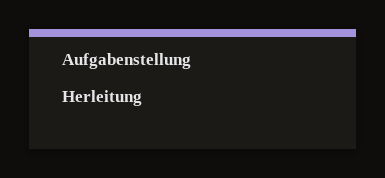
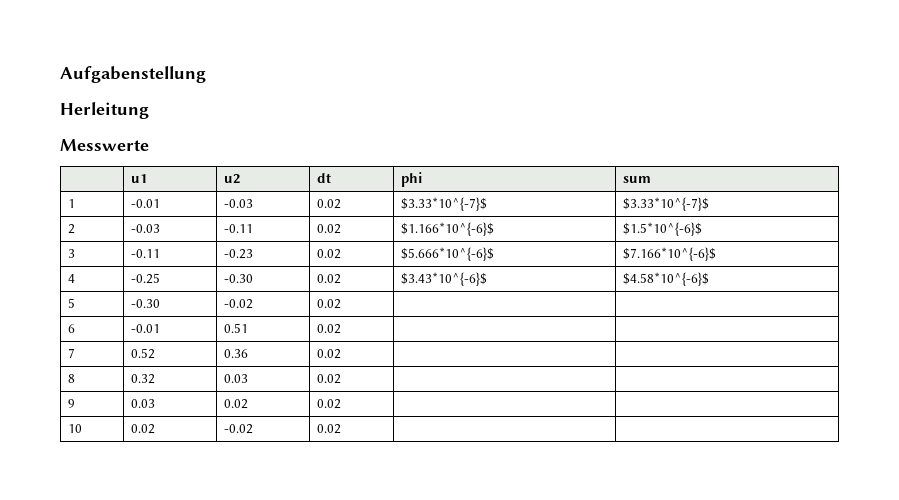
+ Messwerte
+ | u1 | u2 | dt | phi | sum
+ 1 | -0.01 | -0.03 | 0.02 | $3.33*10^{-7}$ | $3.33*10^{-7}$
+ 2 | -0.03 | -0.11 | 0.02 | $1.166*10^{-6}$ | $1.5*10^{-6}$
+ 3 | -0.11 | -0.23 | 0.02 | $5.666*10^{-6}$ | $7.166*10^{-6}$
+ 4 | -0.25 | -0.30 | 0.02 | $3.43*10^{-6}$ | $4.58*10^{-6}$
+ 5 | -0.30 | -0.02 | 0.02 | |
+ 6 | -0.01 | 0.51 | 0.02 | |
+ 7 | 0.52 | 0.36 | 0.02 | |
+ 8 | 0.32 | 0.03 | 0.02 | |
+ 9 | 0.03 | 0.02 | 0.02 | |
+ 10 | 0.02 | -0.02 | 0.02 | |

